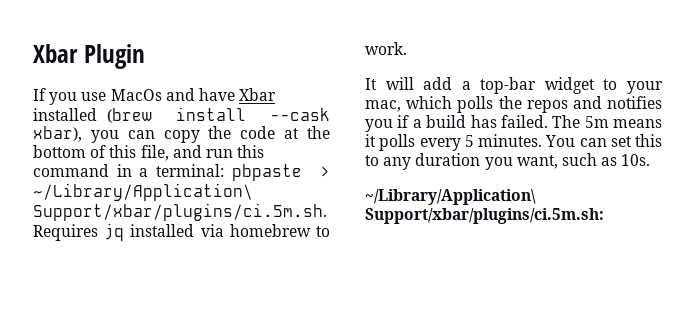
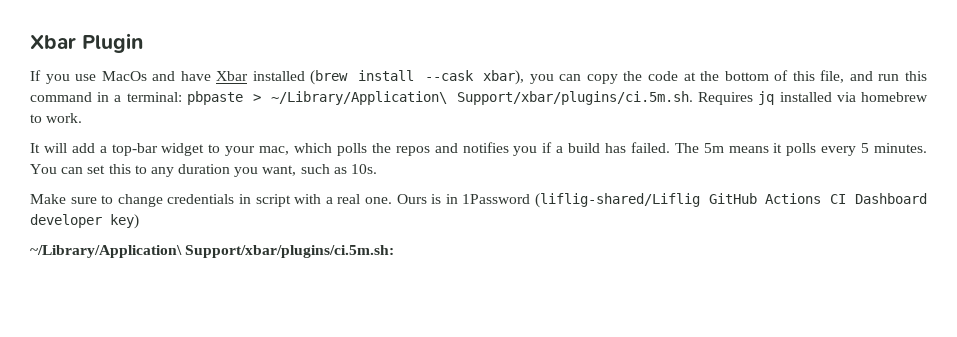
+ Make sure to change credentials in script with a real one. Ours is in 1Password (liflig-shared/Liflig GitHub Actions CI Dashboard developer key)

